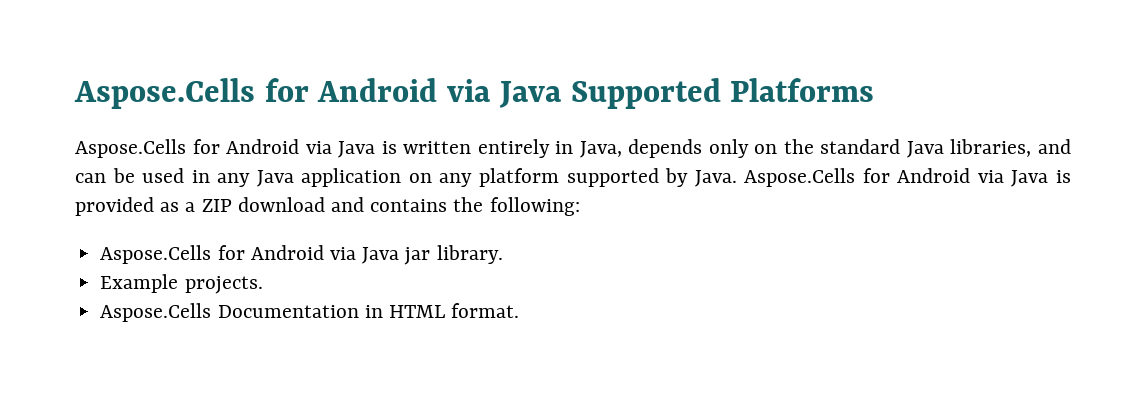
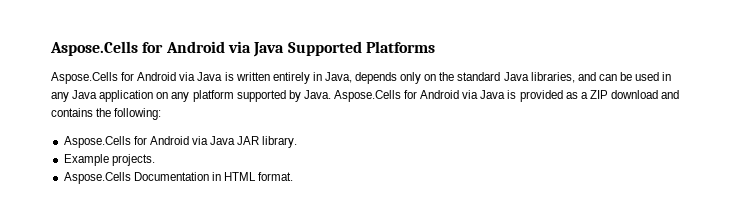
- Aspose.Cells for Android via Java jar library.
+ Aspose.Cells for Android via Java JAR library.

